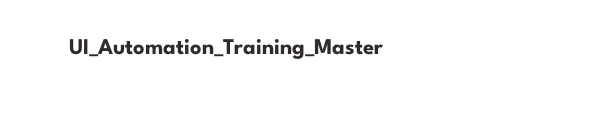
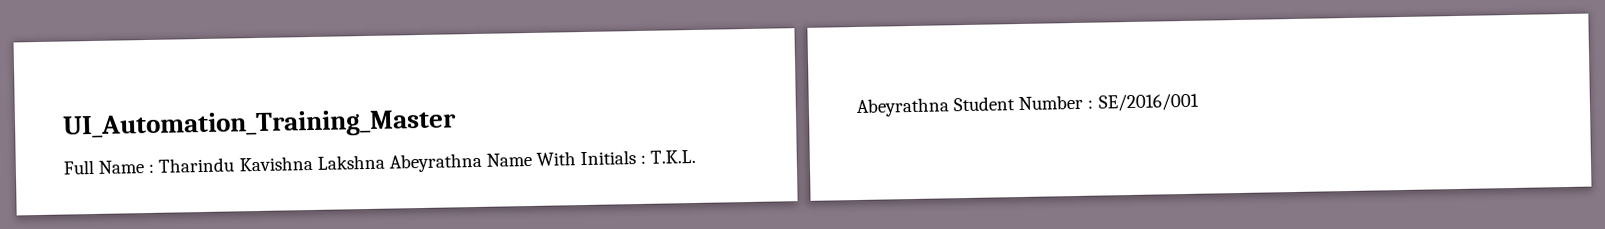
+ Full Name : Tharindu Kavishna Lakshna Abeyrathna Name With Initials : T.K.L. Abeyrathna Student Number : SE/2016/001

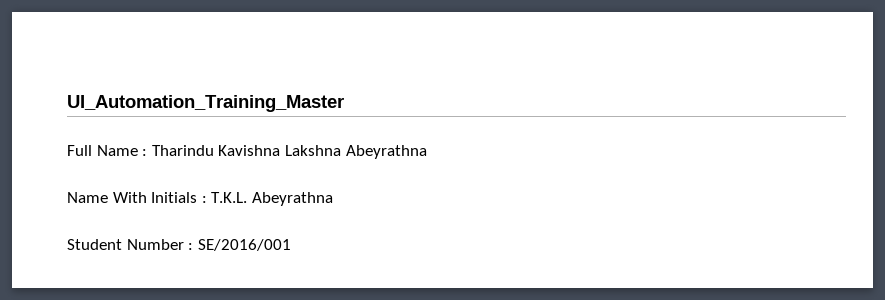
- Full Name : Tharindu Kavishna Lakshna Abeyrathna Name With Initials : T.K.L. Abeyrathna Student Number : SE/2016/001
+ Full Name : Tharindu Kavishna Lakshna Abeyrathna
+ Name With Initials : T.K.L. Abeyrathna
+ Student Number : SE/2016/001

